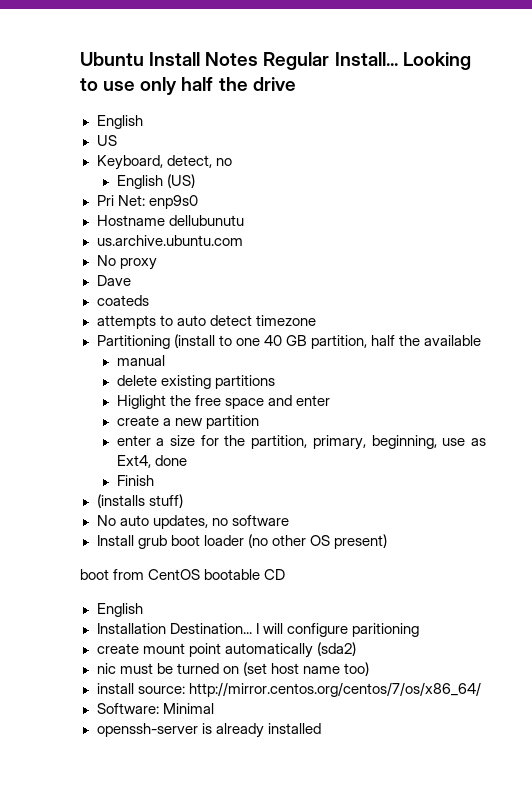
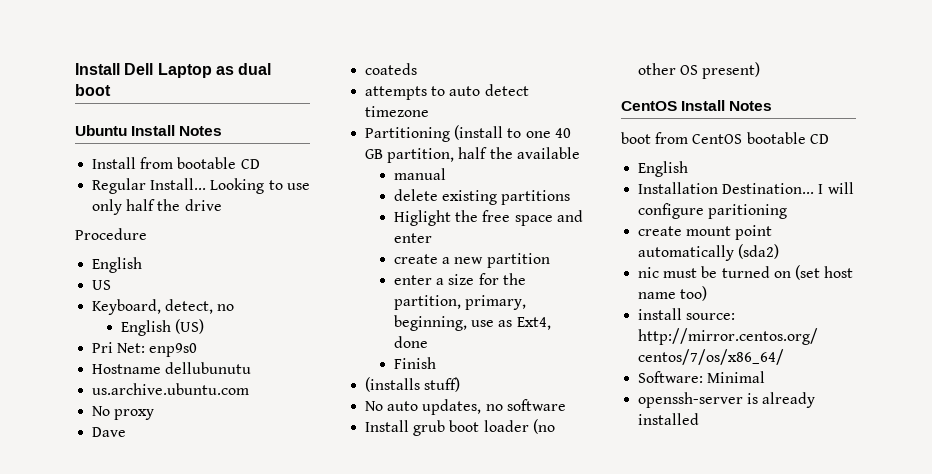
+ Install Dell Laptop as dual boot
- Ubuntu Install Notes Regular Install...
+ Ubuntu Install Notes
+ Install from bootable CD
+ Regular Install...
+ Procedure
+ CentOS Install Notes

